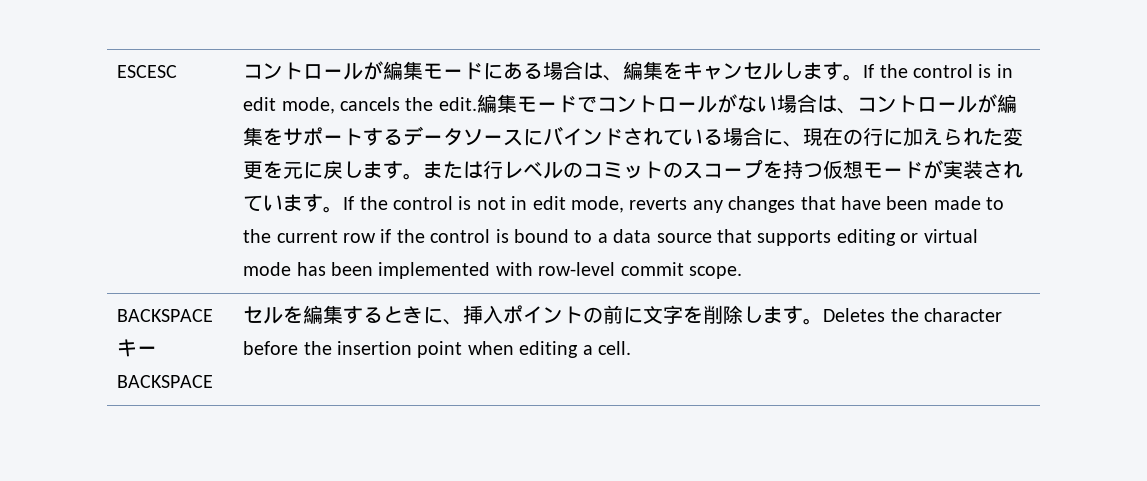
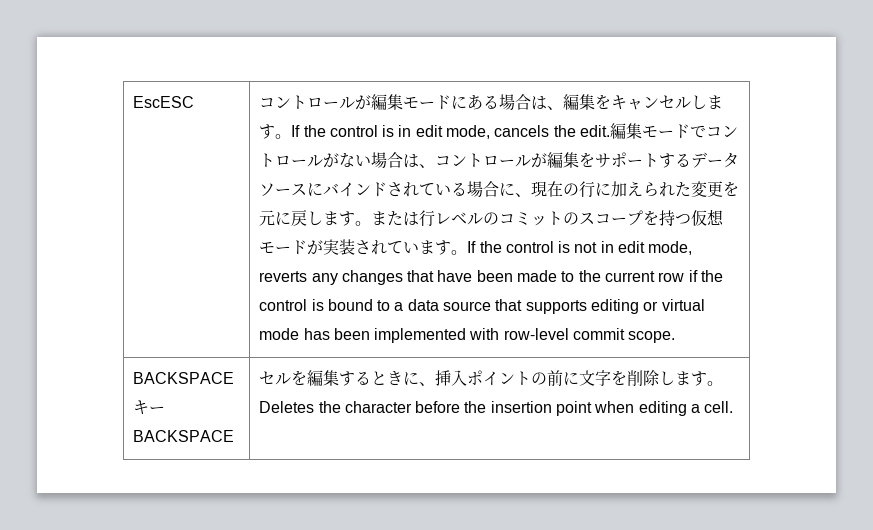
- ESCESC
+ EscESC

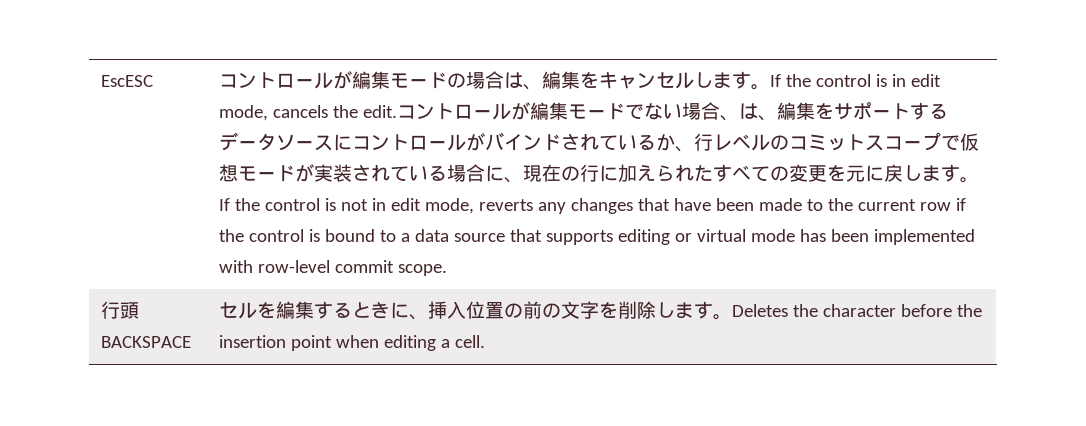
- コントロールが編集モードにある場合は、編集をキャンセルします。
+ コントロールが編集モードの場合は、編集をキャンセルします。
- 編集モードでコントロールがない場合は、コントロールが編集をサポートするデータソースにバインドされている場合に、現在の行に加えられた変更を元に戻します。
+ コントロールが編集モードでない場合、は、編集をサポートするデータソースにコントロールがバインドされているか、行レベルのコミットスコープで仮想モードが実装されている場合に、現在の行に加えられたすべての変更を元に戻します。
- または行レベルのコミットのスコープを持つ仮想モードが実装されています。
- BACKSPACEキーBACKSPACE | セルを編集するときに、挿入ポイントの前に文字を削除します。Deletes the character before the insertion point when editing a cell.
+ 行頭BACKSPACE | セルを編集するときに、挿入位置の前の文字を削除します。Deletes the character before the insertion point when editing a cell.

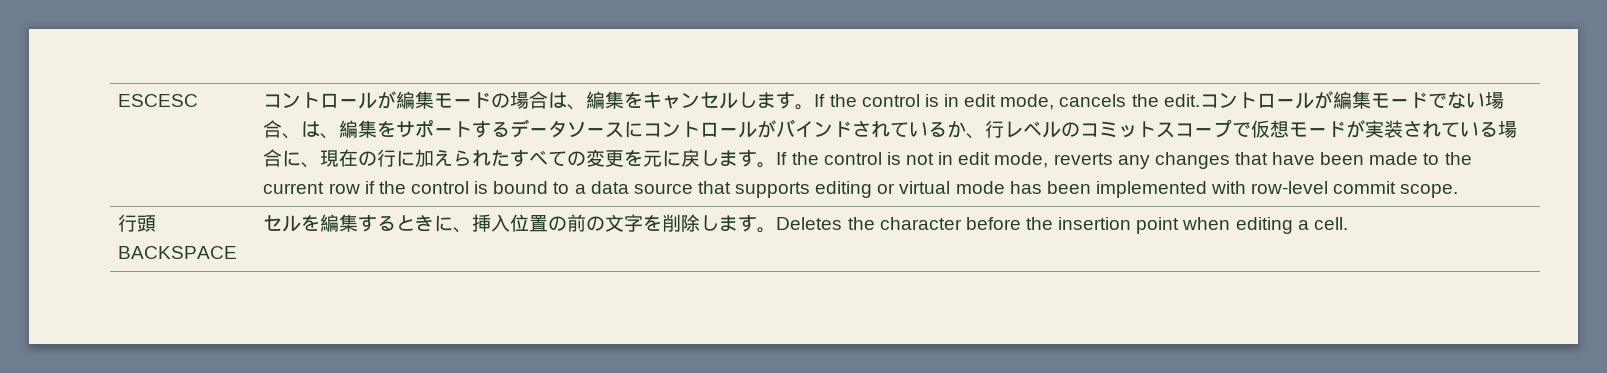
- EscESC
+ ESCESC

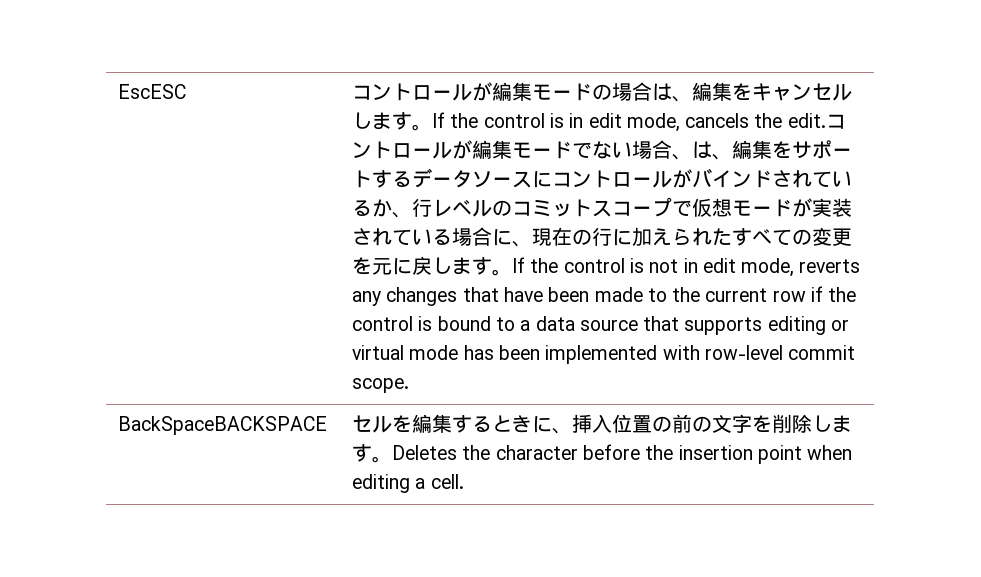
- ESCESC
+ EscESC
- 行頭BACKSPACE | セルを編集するときに、挿入位置の前の文字を削除します。Deletes the character before the insertion point when editing a cell.
+ BackSpaceBACKSPACE | セルを編集するときに、挿入位置の前の文字を削除します。Deletes the character before the insertion point when editing a cell.

